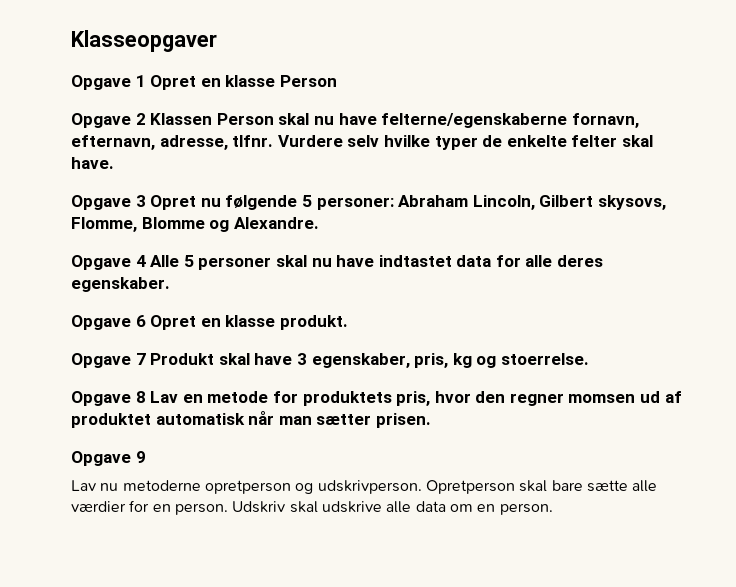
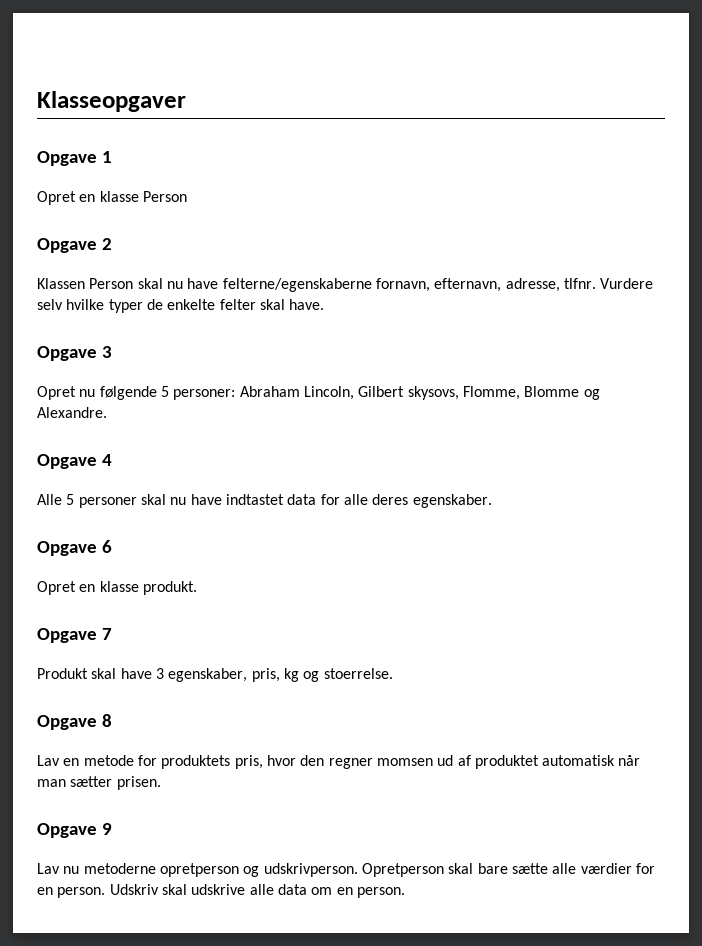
- Opgave 1 Opret en klasse Person
+ Opgave 1
+ Opret en klasse Person
- Opgave 2 Klassen Person skal nu have felterne/egenskaberne fornavn, efternavn, adresse, tlfnr.
+ Opgave 2
+ Klassen Person skal nu have felterne/egenskaberne fornavn, efternavn, adresse, tlfnr.
- Opgave 3 Opret nu følgende 5 personer: Abraham Lincoln, Gilbert skysovs, Flomme, Blomme og Alexandre.
+ Opgave 3
+ Opret nu følgende 5 personer: Abraham Lincoln, Gilbert skysovs, Flomme, Blomme og Alexandre.
- Opgave 4 Alle 5 personer skal nu have indtastet data for alle deres egenskaber.
+ Opgave 4
+ Alle 5 personer skal nu have indtastet data for alle deres egenskaber.
- Opgave 6 Opret en klasse produkt.
+ Opgave 6
+ Opret en klasse produkt.
- Opgave 7 Produkt skal have 3 egenskaber, pris, kg og stoerrelse.
+ Opgave 7
+ Produkt skal have 3 egenskaber, pris, kg og stoerrelse.
- Opgave 8 Lav en metode for produktets pris, hvor den regner momsen ud af produktet automatisk når man sætter prisen.
+ Opgave 8
+ Lav en metode for produktets pris, hvor den regner momsen ud af produktet automatisk når man sætter prisen.

